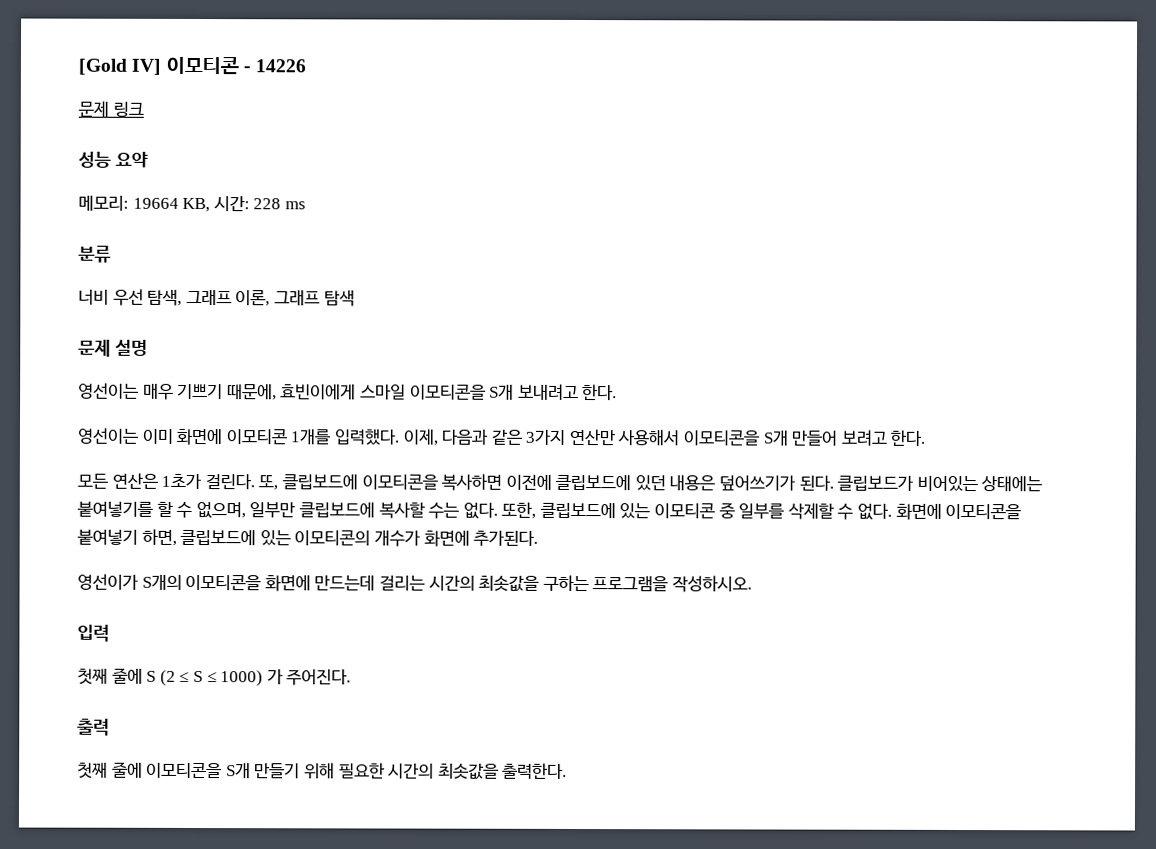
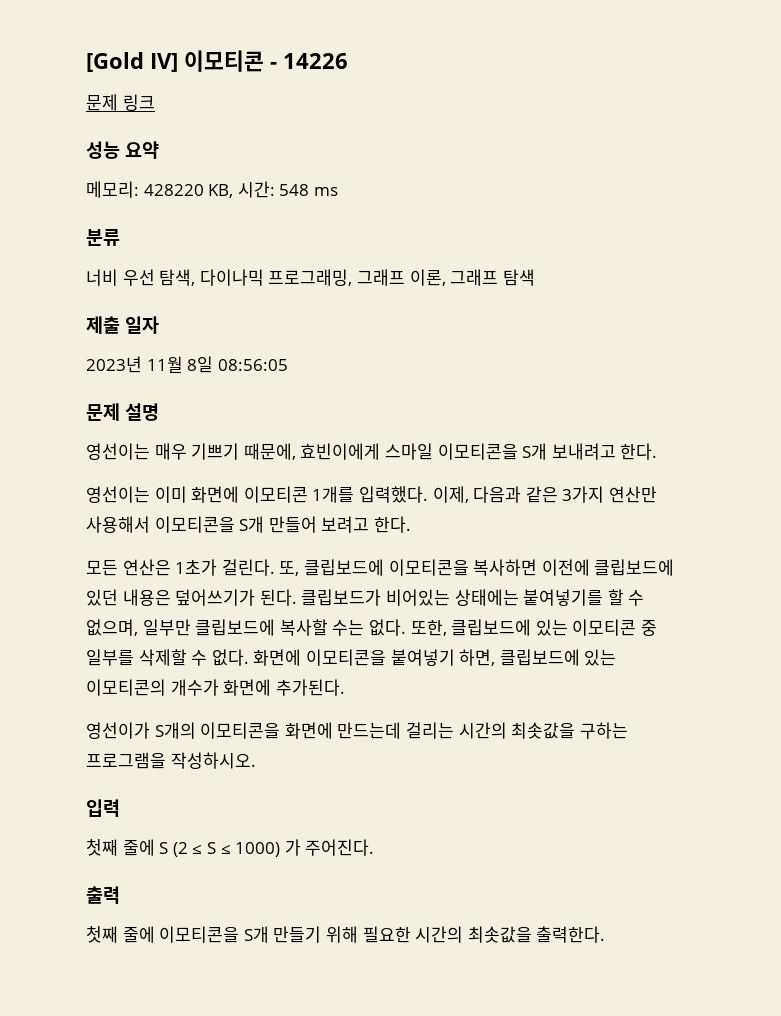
- 메모리: 19664 KB, 시간: 228 ms
+ 메모리: 428220 KB, 시간: 548 ms
- 너비 우선 탐색, 그래프 이론, 그래프 탐색
+ 너비 우선 탐색, 다이나믹 프로그래밍, 그래프 이론, 그래프 탐색
+ 제출 일자
+ 2023년 11월 8일 08:56:05

